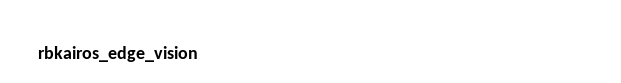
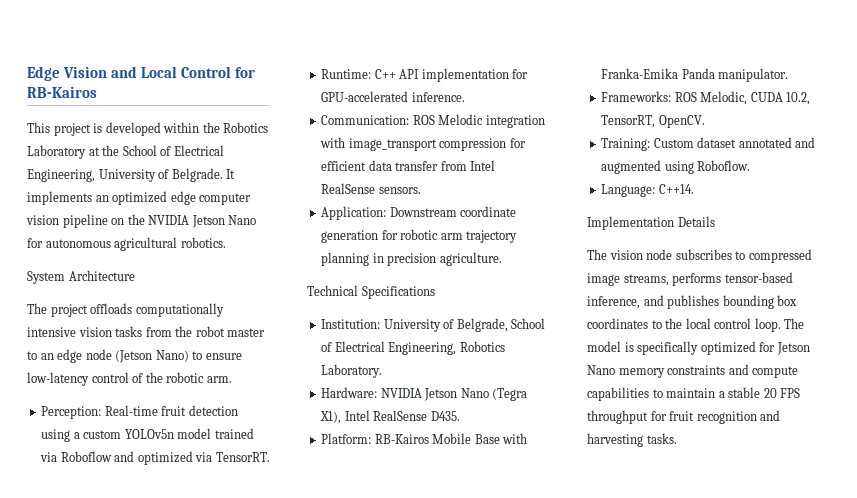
- rbkairos_edge_vision
+ Edge Vision and Local Control for RB-Kairos
+ This project is developed within the Robotics Laboratory at the School of Electrical Engineering, University of Belgrade. It implements an optimized edge computer vision pipeline on the NVIDIA Jetson Nano for autonomous agricultural robotics.
+ System Architecture
+ The project offloads computationally intensive vision tasks from the robot master to an edge node (Jetson Nano) to ensure low-latency control of the robotic arm.
+ Perception: Real-time fruit detection using a custom YOLOv5n model trained via Roboflow and optimized via TensorRT.
+ Runtime: C++ API implementation for GPU-accelerated inference.
+ Communication: ROS Melodic integration with image_transport compression for efficient data transfer from Intel RealSense sensors.
+ Application: Downstream coordinate generation for robotic arm trajectory planning in precision agriculture.
+ Technical Specifications
+ Institution: University of Belgrade, School of Electrical Engineering, Robotics Laboratory.
+ Hardware: NVIDIA Jetson Nano (Tegra X1), Intel RealSense D435.
+ Platform: RB-Kairos Mobile Base with Franka-Emika Panda manipulator.
+ Frameworks: ROS Melodic, CUDA 10.2, TensorRT, OpenCV.
+ Training: Custom dataset annotated and augmented using Roboflow.
+ Language: C++14.
+ Implementation Details
+ The vision node subscribes to compressed image streams, performs tensor-based inference, and publishes bounding box coordinates to the local control loop. The model is specifically optimized for Jetson Nano memory constraints and compute capabilities to maintain a stable 20 FPS throughput for fruit recognition and harvesting tasks.

